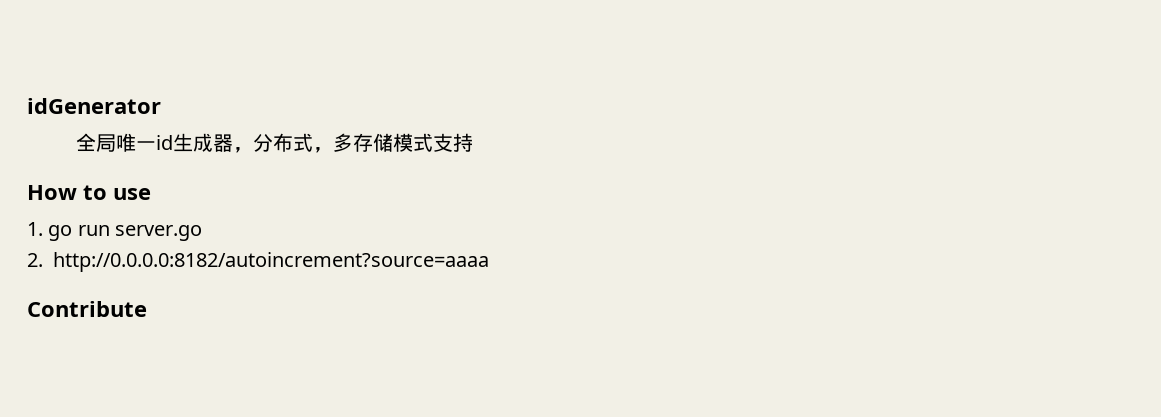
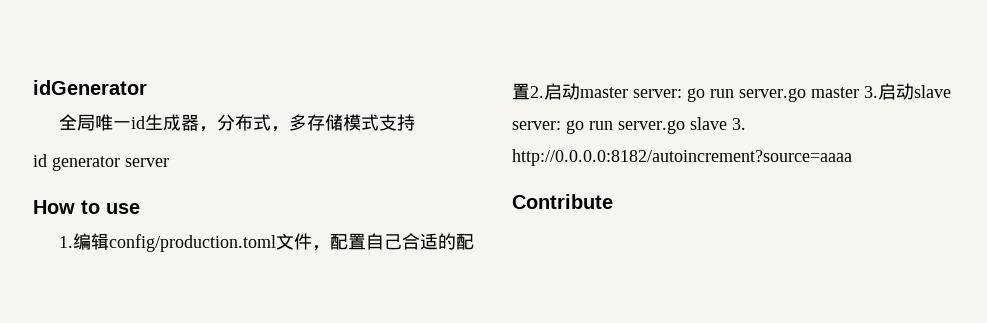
+ id generator server
- 1. go run server.go
- 2. http://0.0.0.0:8182/autoincrement?source=aaaa
+ 1.编辑config/production.toml文件，配置自己合适的配置2.启动master server: go run server.go master 3.启动slave server: go run server.go slave 3. http://0.0.0.0:8182/autoincrement?source=aaaa

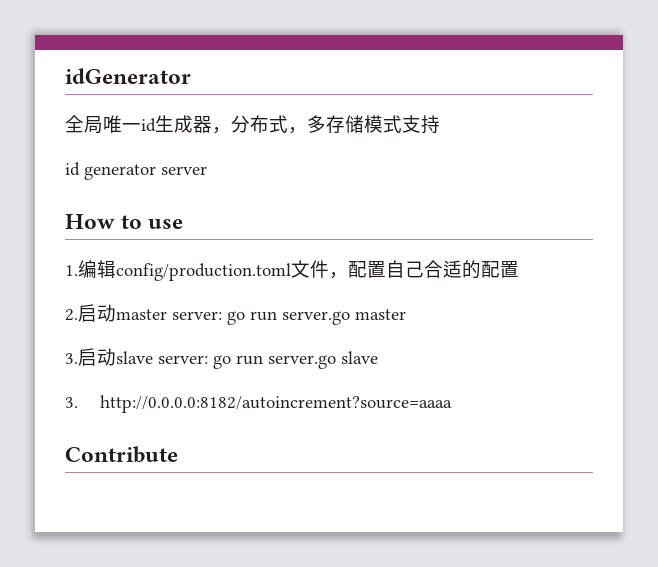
- 1.编辑config/production.toml文件，配置自己合适的配置2.启动master server: go run server.go master 3.启动slave server: go run server.go slave 3. http://0.0.0.0:8182/autoincrement?source=aaaa
+ 1.编辑config/production.toml文件，配置自己合适的配置
+ 2.启动master server: go run server.go master
+ 3.启动slave server: go run server.go slave
+ 3. http://0.0.0.0:8182/autoincrement?source=aaaa

